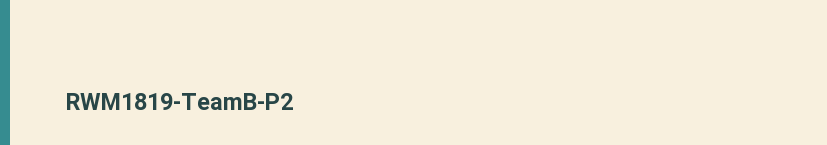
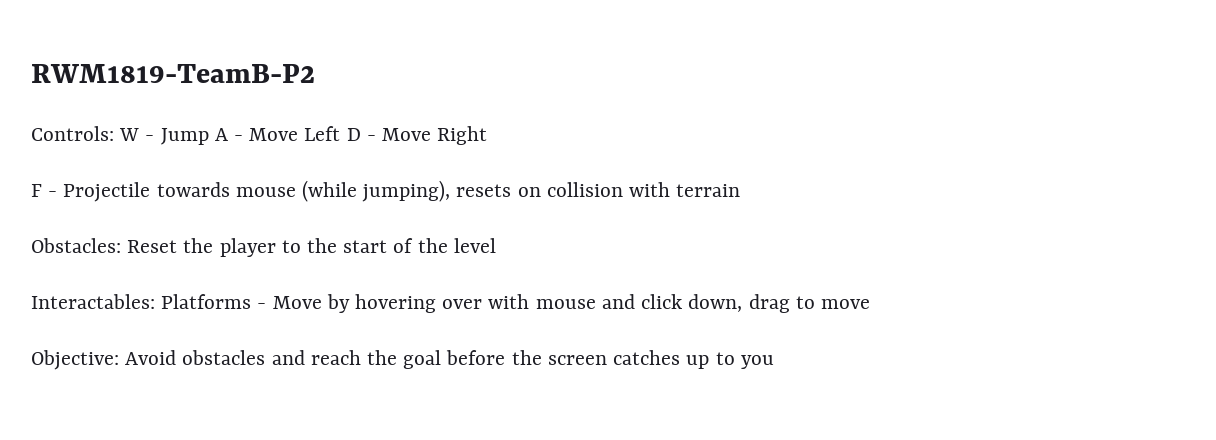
+ Controls: W - Jump A - Move Left D - Move Right
+ F - Projectile towards mouse (while jumping), resets on collision with terrain
+ Obstacles: Reset the player to the start of the level
+ Interactables: Platforms - Move by hovering over with mouse and click down, drag to move
+ Objective: Avoid obstacles and reach the goal before the screen catches up to you

